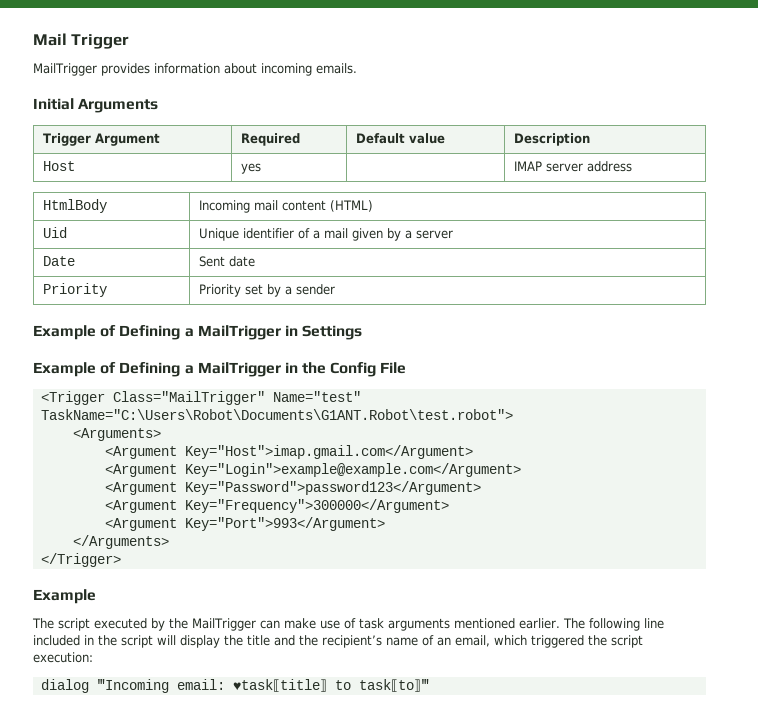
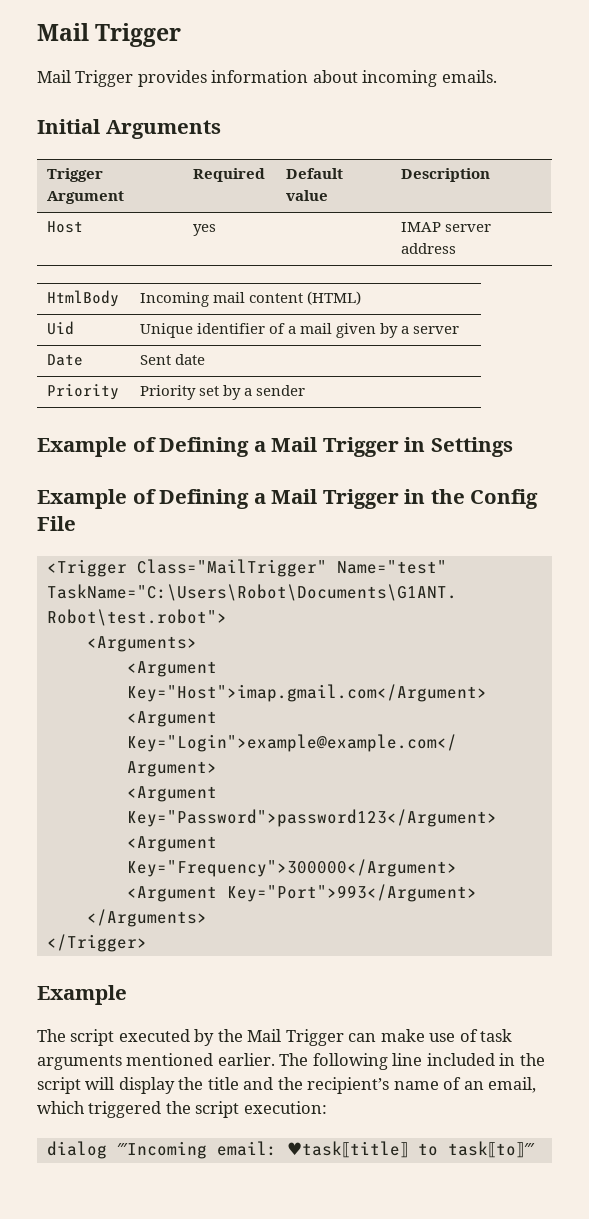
- MailTrigger provides information about incoming emails.
+ Mail Trigger provides information about incoming emails.
- Example of Defining a MailTrigger in Settings
+ Example of Defining a Mail Trigger in Settings
- Example of Defining a MailTrigger in the Config File
+ Example of Defining a Mail Trigger in the Config File
- The script executed by the MailTrigger can make use of task arguments mentioned earlier.
+ The script executed by the Mail Trigger can make use of task arguments mentioned earlier.

